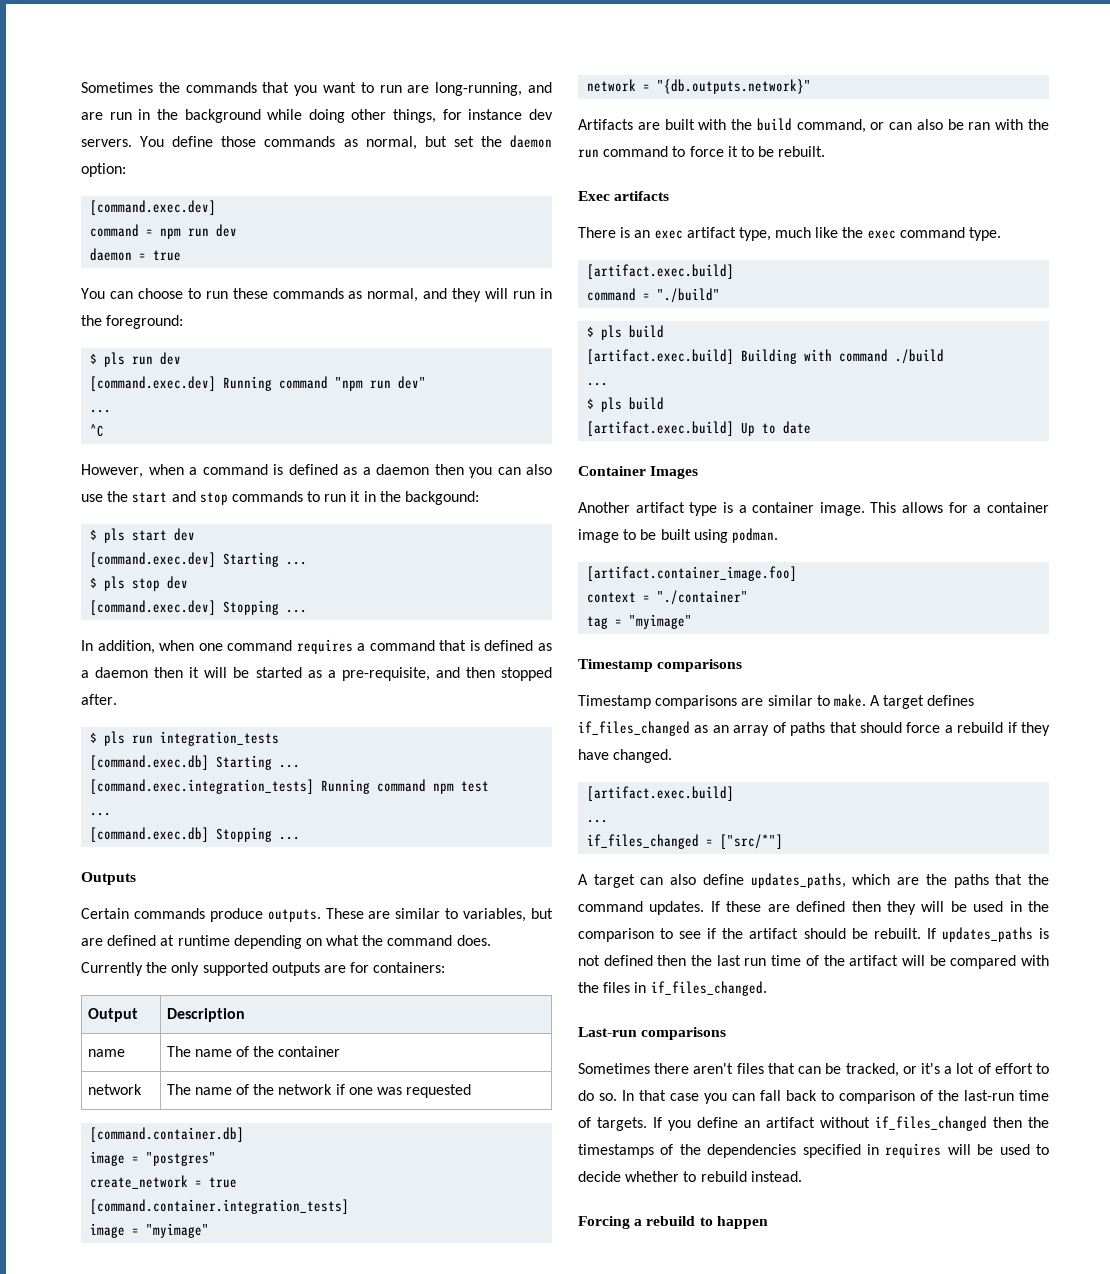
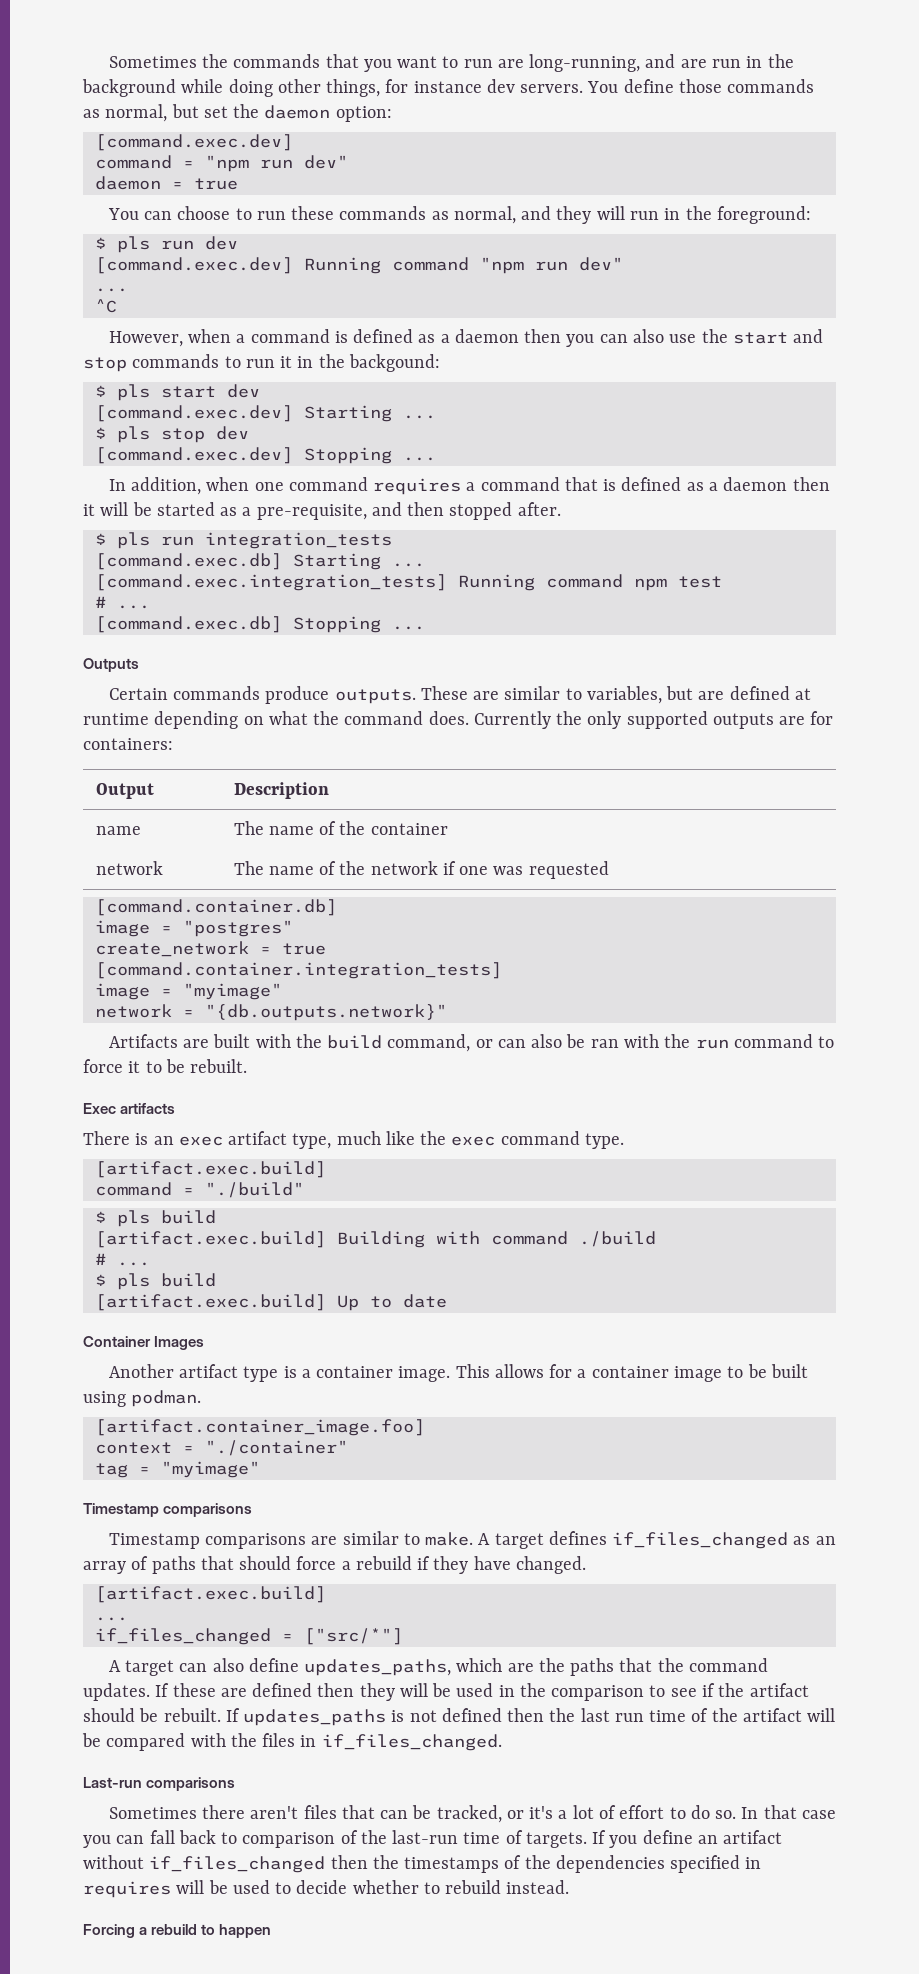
- command = npm run dev
+ command = "npm run dev"
  [command.exec.integration_tests] Running command npm test
- ...
+ # ...
  [artifact.exec.build] Building with command ./build
- ...
+ # ...

